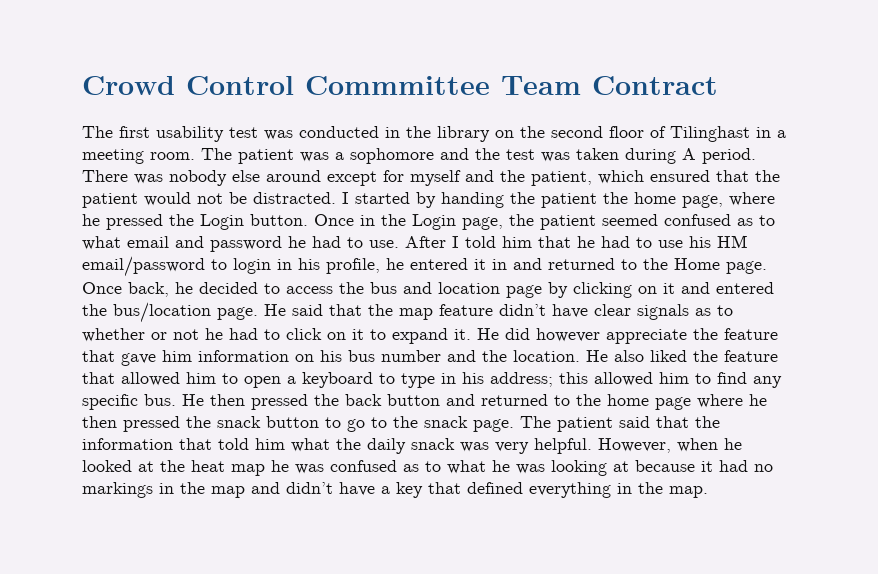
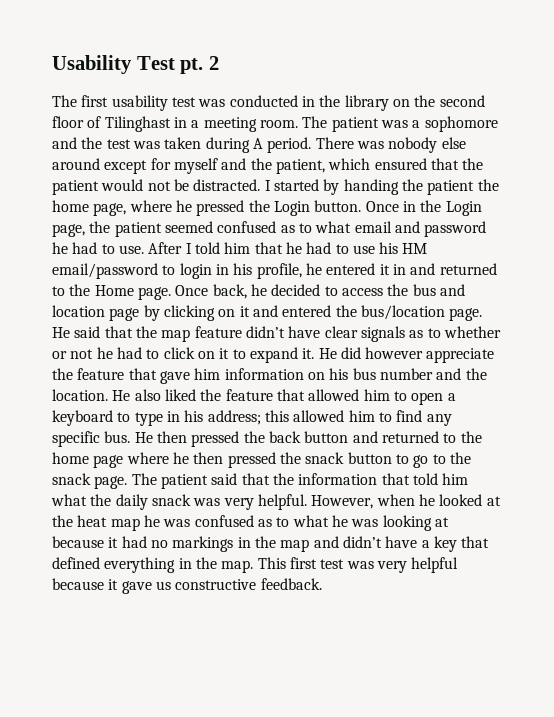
- Crowd Control Commmittee Team Contract
+ Usability Test pt. 2
+ This first test was very helpful because it gave us constructive feedback.

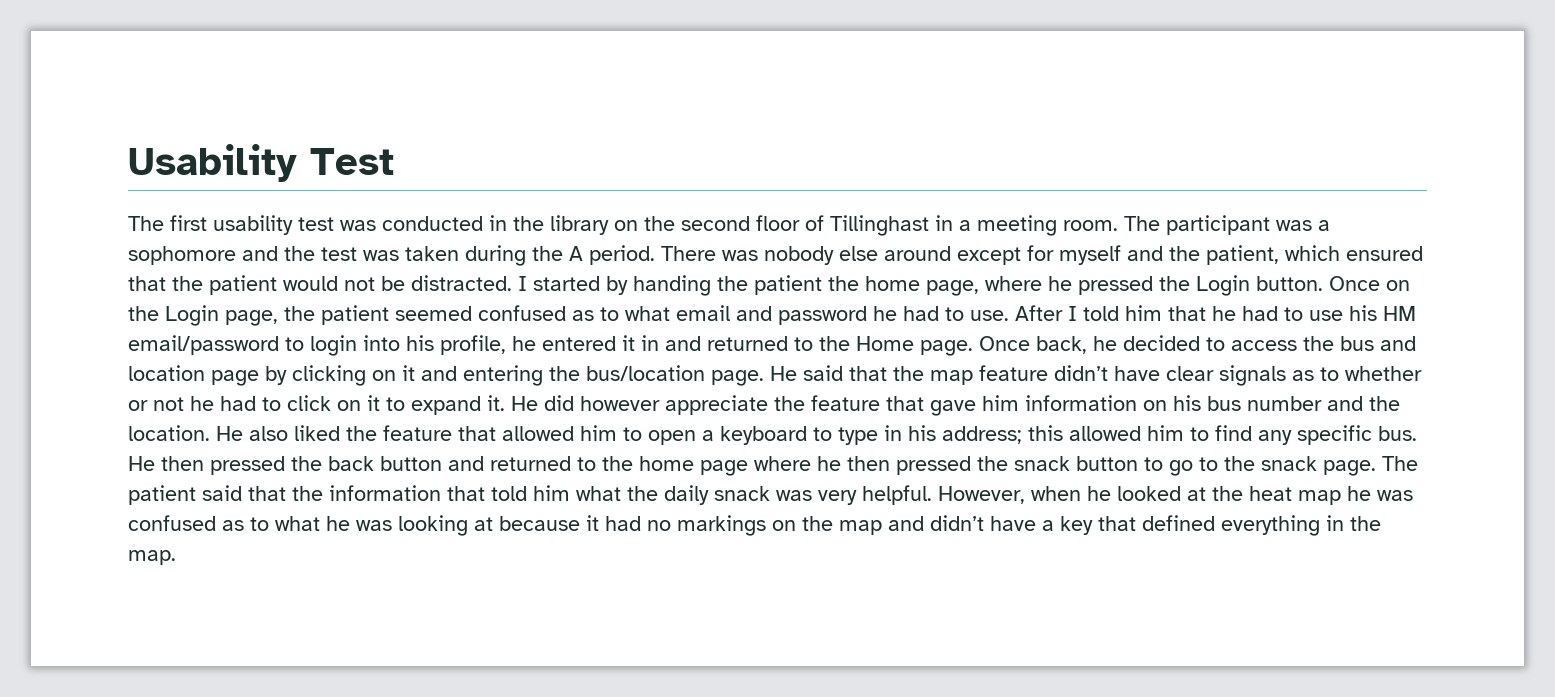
- Usability Test pt. 2
+ Usability Test
- The first usability test was conducted in the library on the second floor of Tilinghast in a meeting room.
+ The first usability test was conducted in the library on the second floor of Tillinghast in a meeting room.
- The patient was a sophomore and the test was taken during A period.
+ The participant was a sophomore and the test was taken during the A period.
- Once in the Login page, the patient seemed confused as to what email and password he had to use.
+ Once on the Login page, the patient seemed confused as to what email and password he had to use.
- After I told him that he had to use his HM email/password to login in his profile, he entered it in and returned to the Home page.
+ After I told him that he had to use his HM email/password to login into his profile, he entered it in and returned to the Home page.
- Once back, he decided to access the bus and location page by clicking on it and entered the bus/location page.
+ Once back, he decided to access the bus and location page by clicking on it and entering the bus/location page.
- However, when he looked at the heat map he was confused as to what he was looking at because it had no markings in the map and didn’t have a key that defined everything in the map. This first test was very helpful because it gave us constructive feedback.
+ However, when he looked at the heat map he was confused as to what he was looking at because it had no markings on the map and didn’t have a key that defined everything in the map.

